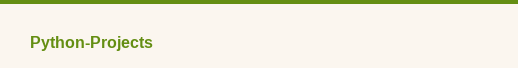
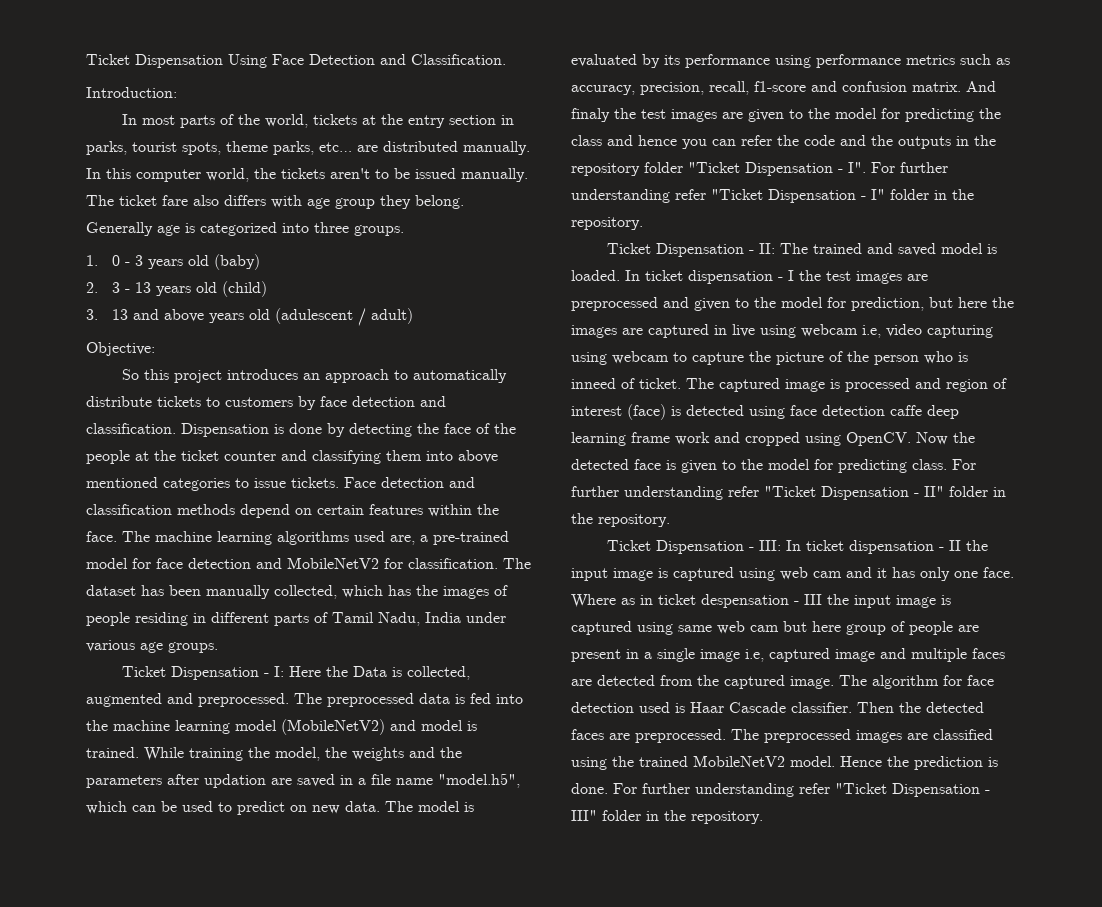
- Python-Projects
+ Ticket Dispensation Using Face Detection and Classification.
+ Introduction:
+ In most parts of the world, tickets at the entry section in parks, tourist spots, theme parks, etc… are distributed manually. In this computer world, the tickets aren't to be issued manually. The ticket fare also differs with age group they belong. Generally age is categorized into three groups.
+ 1. 0 - 3 years old (baby)
+ 2. 3 - 13 years old (child)
+ 3. 13 and above years old (adulescent / adult)
+ Objective:
+ So this project introduces an approach to automatically distribute tickets to customers by face detection and classification. Dispensation is done by detecting the face of the people at the ticket counter and classifying them into above mentioned categories to issue tickets. Face detection and classification methods depend on certain features within the face. The machine learning algorithms used are, a pre-trained model for face detection and MobileNetV2 for classification. The dataset has been manually collected, which has the images of people residing in different parts of Tamil Nadu, India under various age groups.
+ Ticket Dispensation - I: Here the Data is collected, augmented and preprocessed. The preprocessed data is fed into the machine learning model (MobileNetV2) and model is trained. While training the model, the weights and the parameters after updation are saved in a file name "model.h5", which can be used to predict on new data. The model is evaluated by its performance using performance metrics such as accuracy, precision, recall, f1-score and confusion matrix. And finaly the test images are given to the model for predicting the class and hence you can refer the code and the outputs in the repository folder "Ticket Dispensation - I". For further understanding refer "Ticket Dispensation - I" folder in the repository.
+ Ticket Dispensation - II: The trained and saved model is loaded. In ticket dispensation - I the test images are preprocessed and given to the model for prediction, but here the images are captured in live using webcam i.e, video capturing using webcam to capture the picture of the person who is inneed of ticket. The captured image is processed and region of interest (face) is detected using face detection caffe deep learning frame work and cropped using OpenCV. Now the detected face is given to the model for predicting class. For further understanding refer "Ticket Dispensation - II" folder in the repository.
+ Ticket Dispensation - III: In ticket dispensation - II the input image is captured using web cam and it has only one face. Where as in ticket despensation - III the input image is captured using same web cam but here group of people are present in a single image i.e, captured image and multiple faces are detected from the captured image. The algorithm for face detection used is Haar Cascade classifier. Then the detected faces are preprocessed. The preprocessed images are classified using the trained MobileNetV2 model. Hence the prediction is done. For further understanding refer "Ticket Dispensation - III" folder in the repository.

